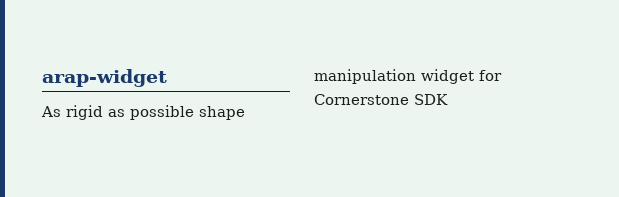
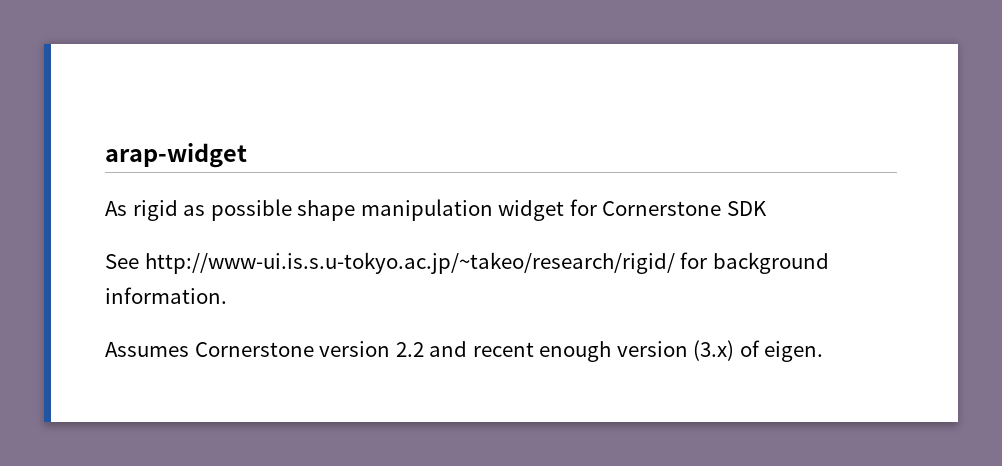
+ See http://www-ui.is.s.u-tokyo.ac.jp/~takeo/research/rigid/ for background information.
+ Assumes Cornerstone version 2.2 and recent enough version (3.x) of eigen.

